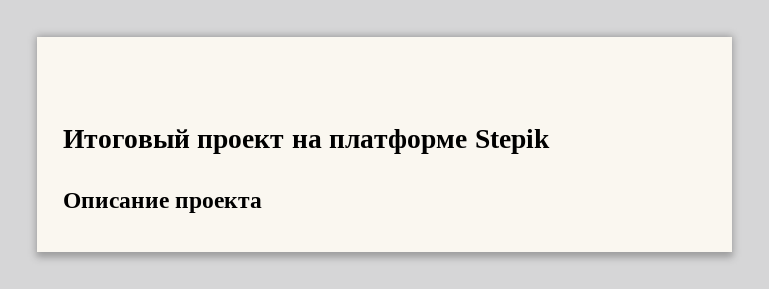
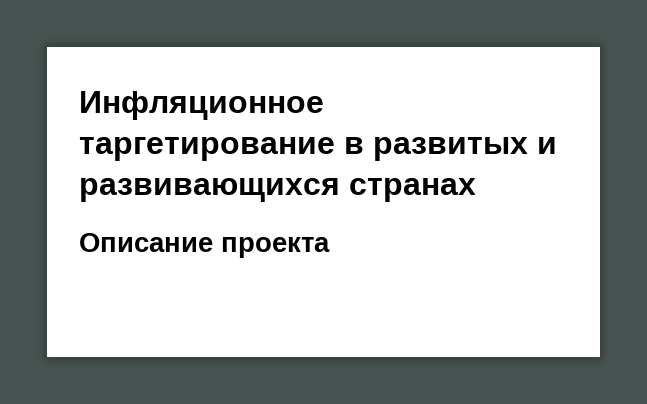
- Итоговый проект на платформе Stepik
+ Инфляционное таргетирование в развитых и развивающихся странах

